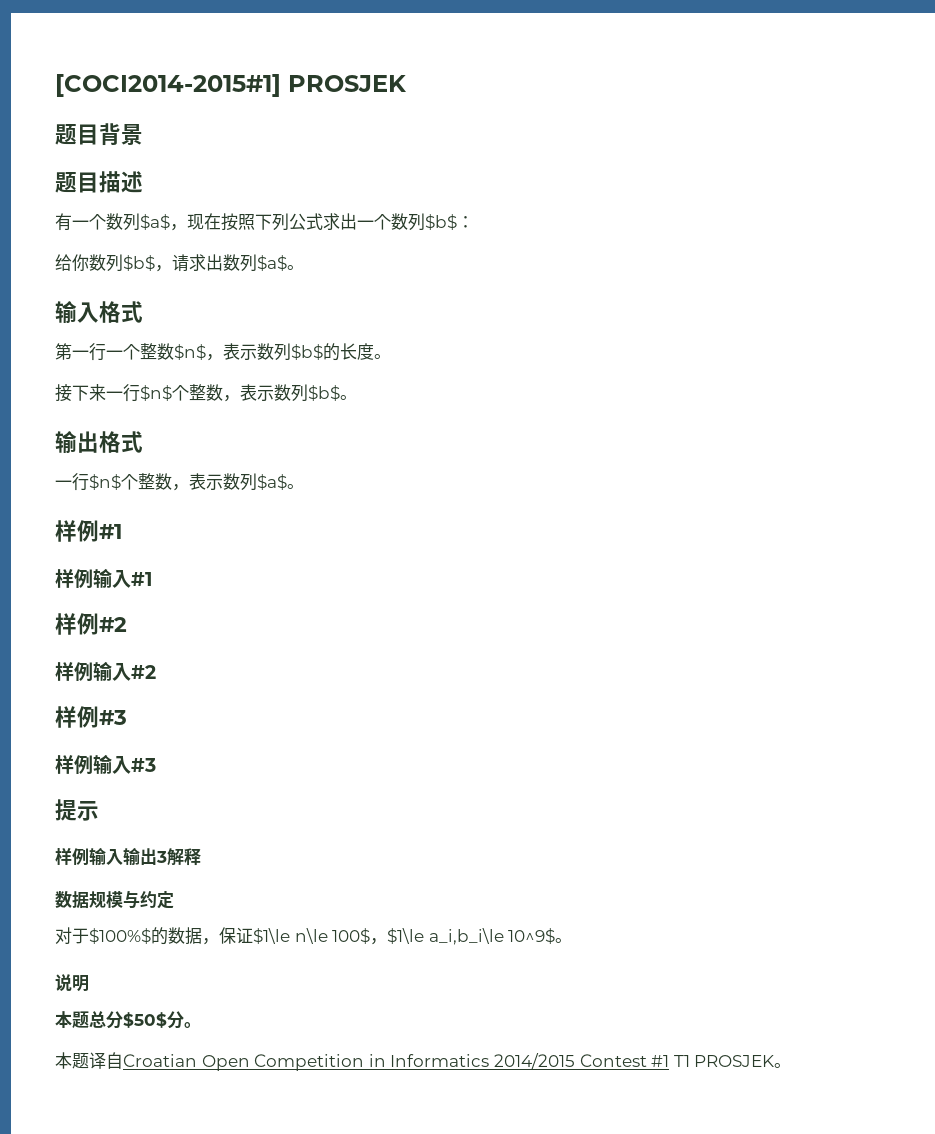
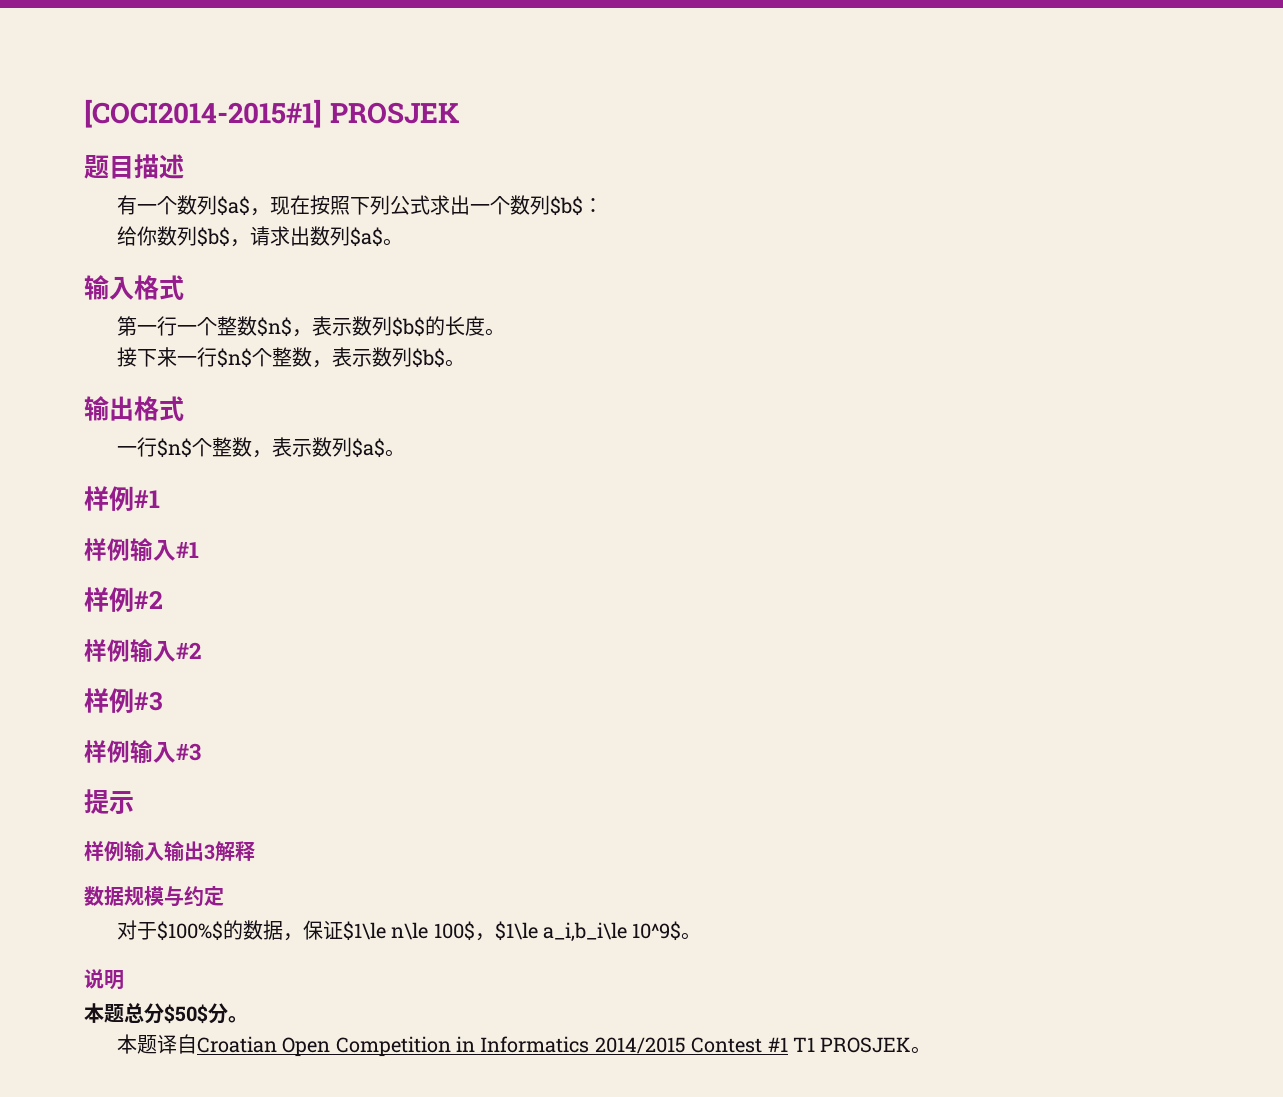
- 题目背景

